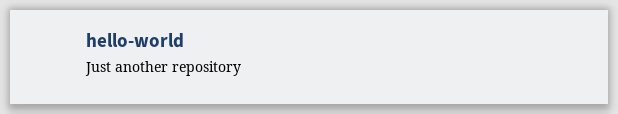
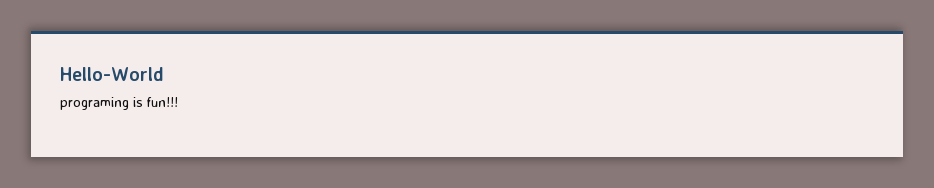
- hello-world
- Just another repository
+ Hello-World
+ programing is fun!!!

